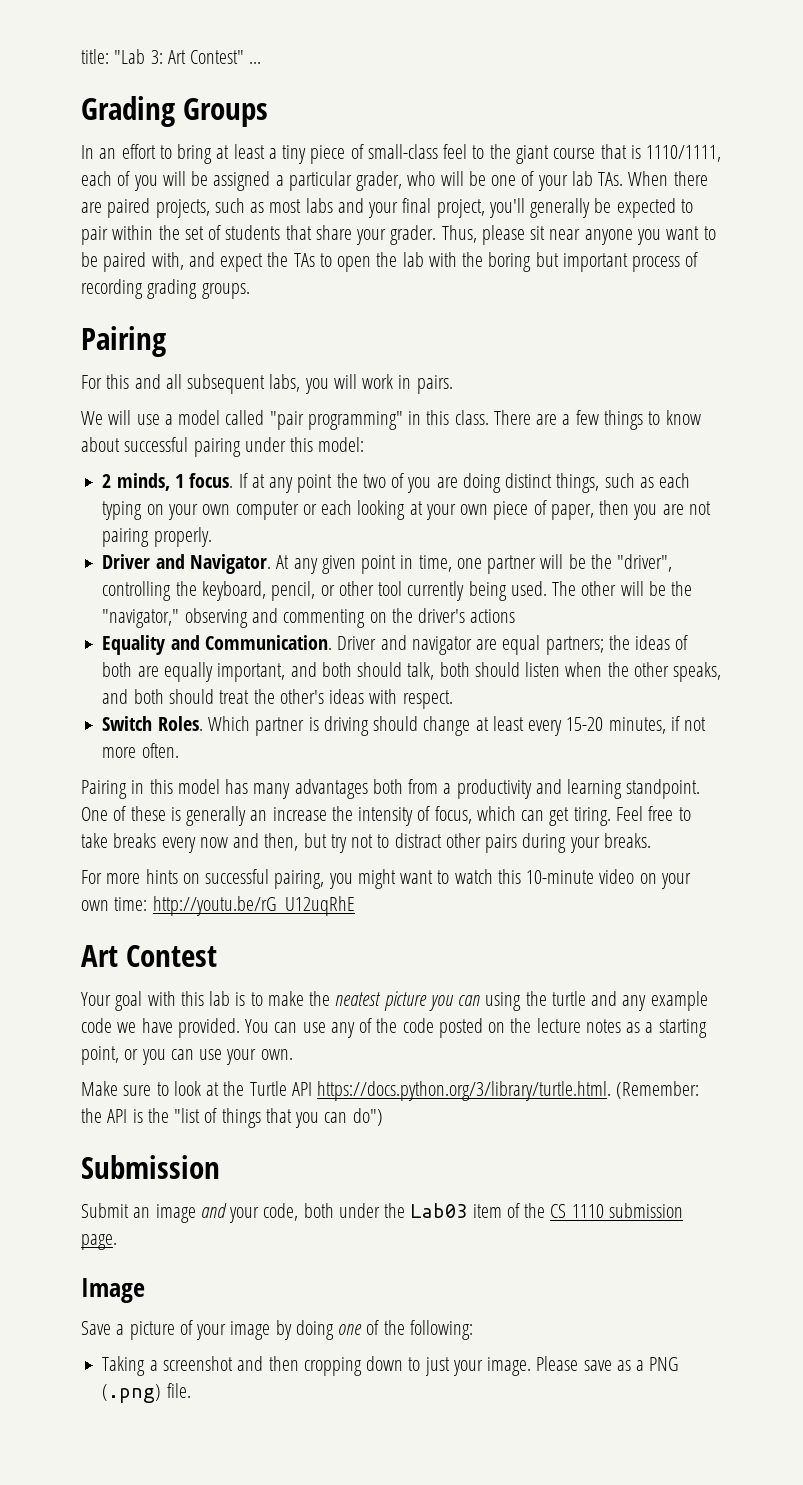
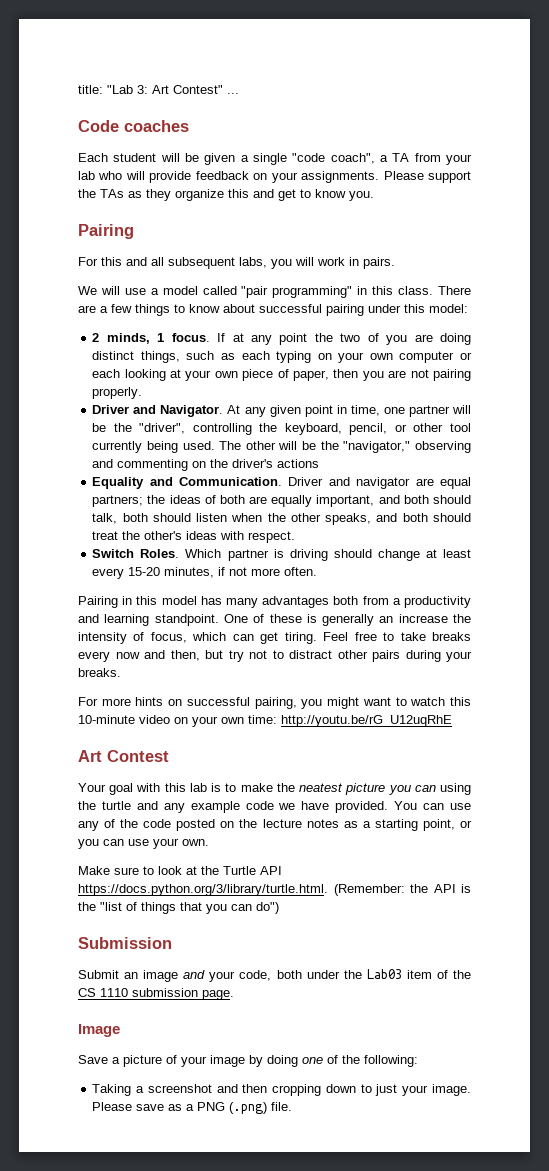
- Grading Groups
- In an effort to bring at least a tiny piece of small-class feel to the giant course that is 1110/1111, each of you will be assigned a particular grader, who will be one of your lab TAs. When there are paired projects, such as most labs and your final project, you'll generally be expected to pair within the set of students that share your grader. Thus, please sit near anyone you want to be paired with, and expect the TAs to open the lab with the boring but important process of recording grading groups.
+ Code coaches
+ Each student will be given a single "code coach", a TA from your lab who will provide feedback on your assignments. Please support the TAs as they organize this and get to know you.

